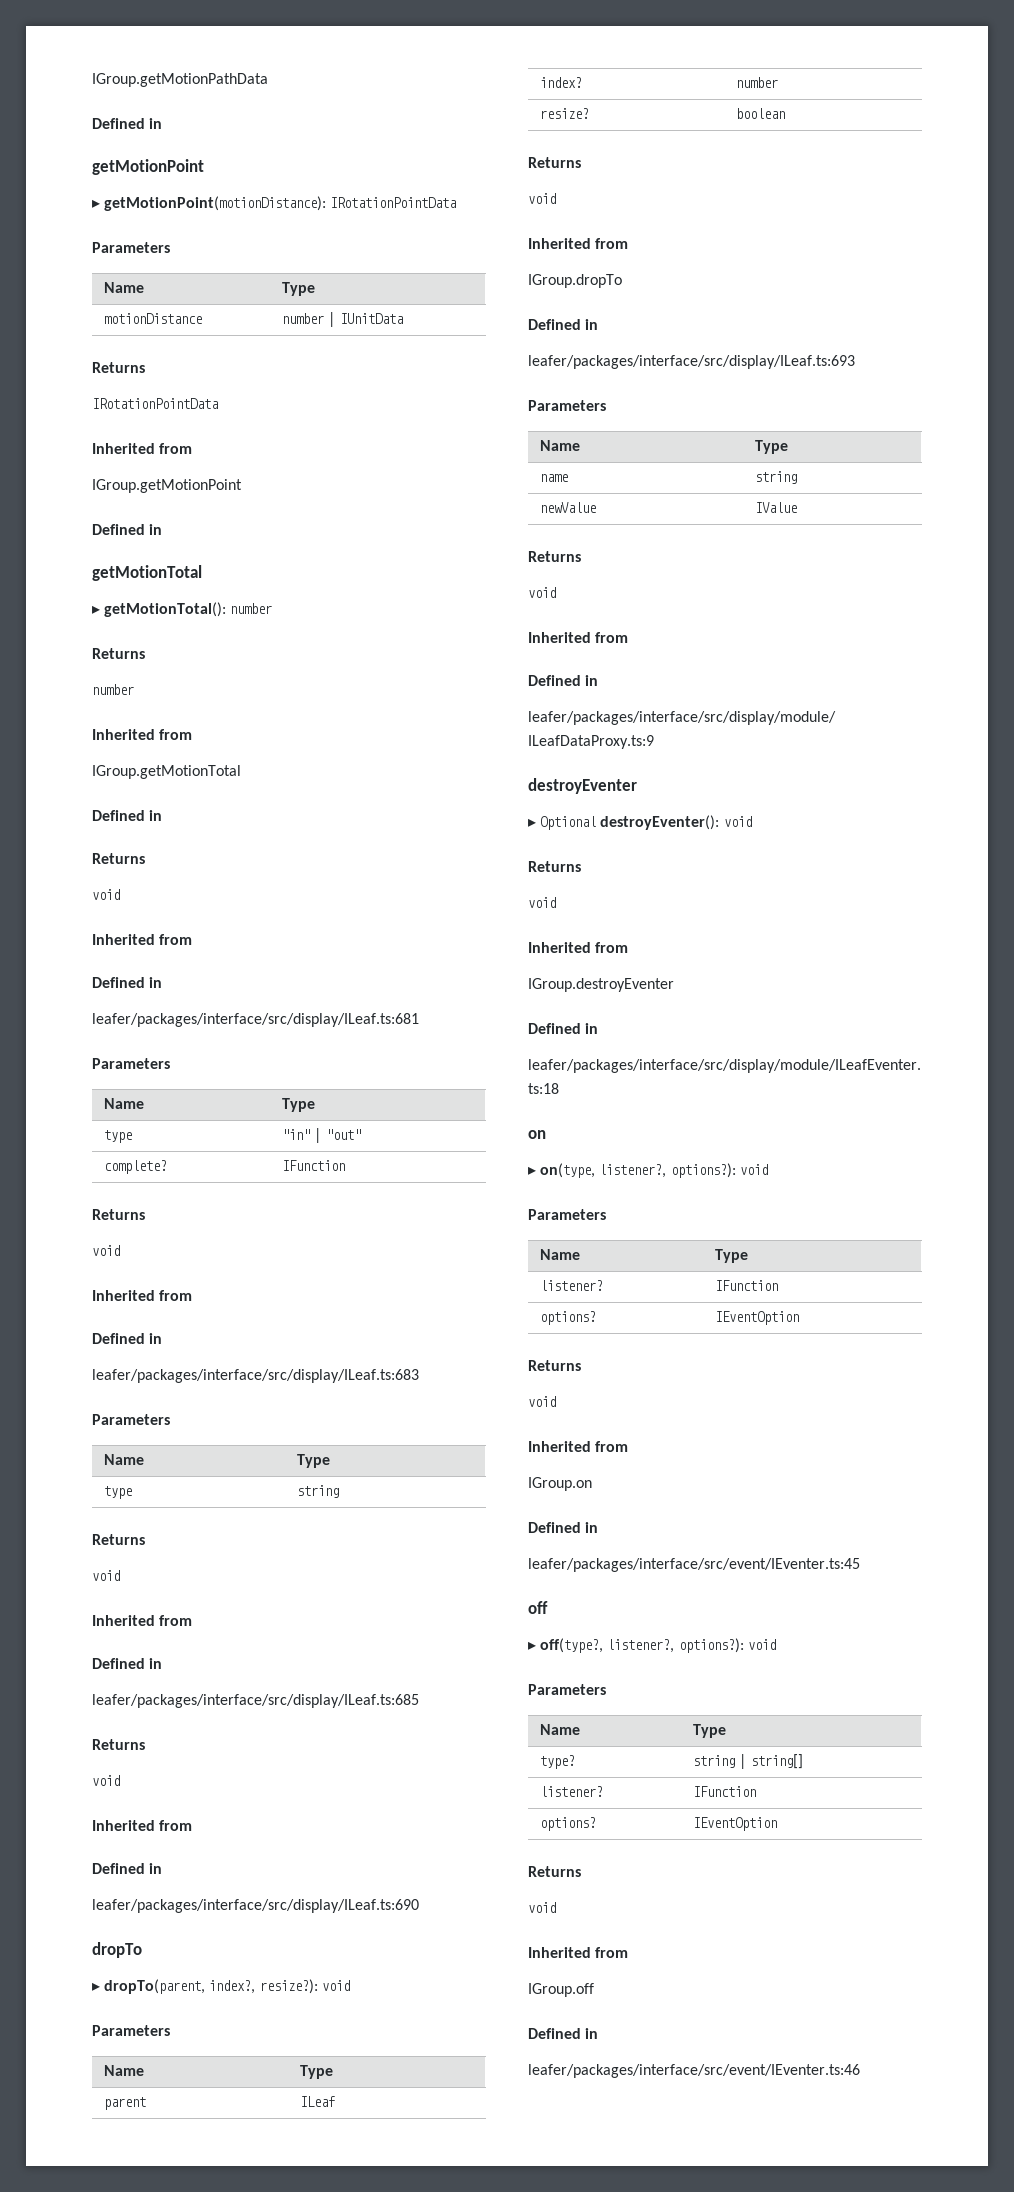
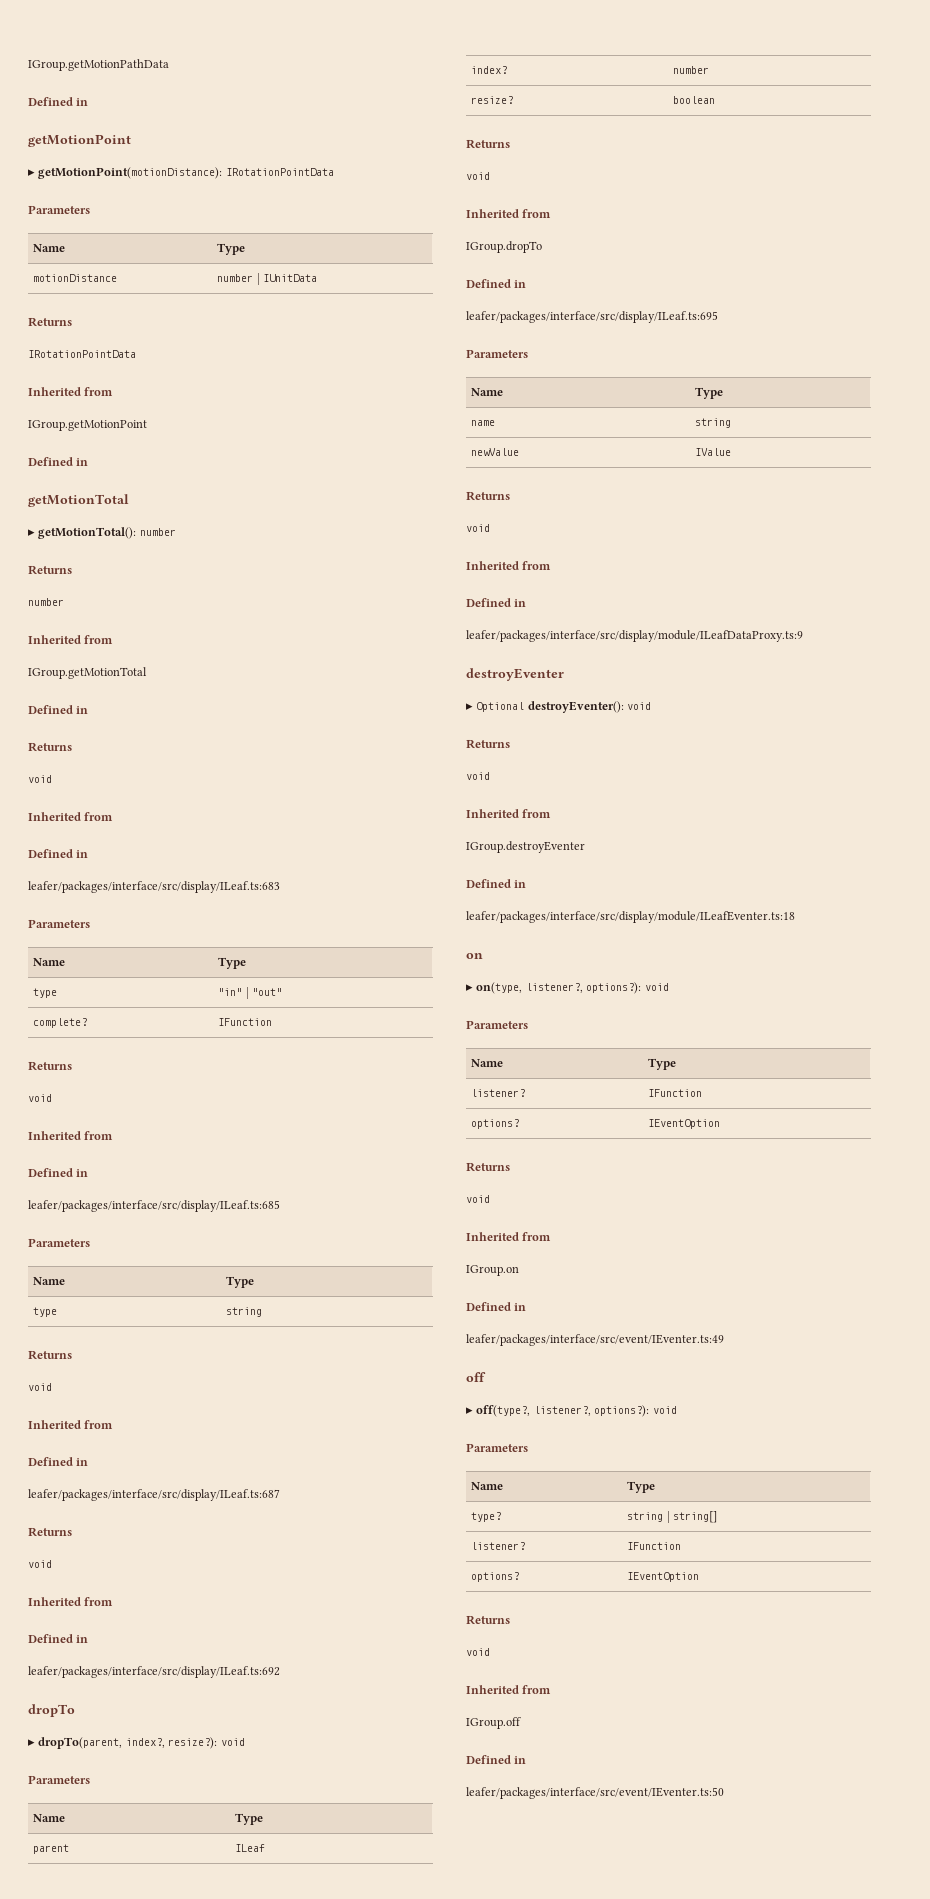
- leafer/packages/interface/src/display/ILeaf.ts:681
+ leafer/packages/interface/src/display/ILeaf.ts:683
- leafer/packages/interface/src/display/ILeaf.ts:683
+ leafer/packages/interface/src/display/ILeaf.ts:685
- leafer/packages/interface/src/display/ILeaf.ts:685
+ leafer/packages/interface/src/display/ILeaf.ts:687
  Returns
  void
  Inherited from
  Defined in
- leafer/packages/interface/src/display/ILeaf.ts:690
+ leafer/packages/interface/src/display/ILeaf.ts:692
- leafer/packages/interface/src/display/ILeaf.ts:693
+ leafer/packages/interface/src/display/ILeaf.ts:695
- leafer/packages/interface/src/event/IEventer.ts:45
+ leafer/packages/interface/src/event/IEventer.ts:49
- leafer/packages/interface/src/event/IEventer.ts:46
+ leafer/packages/interface/src/event/IEventer.ts:50

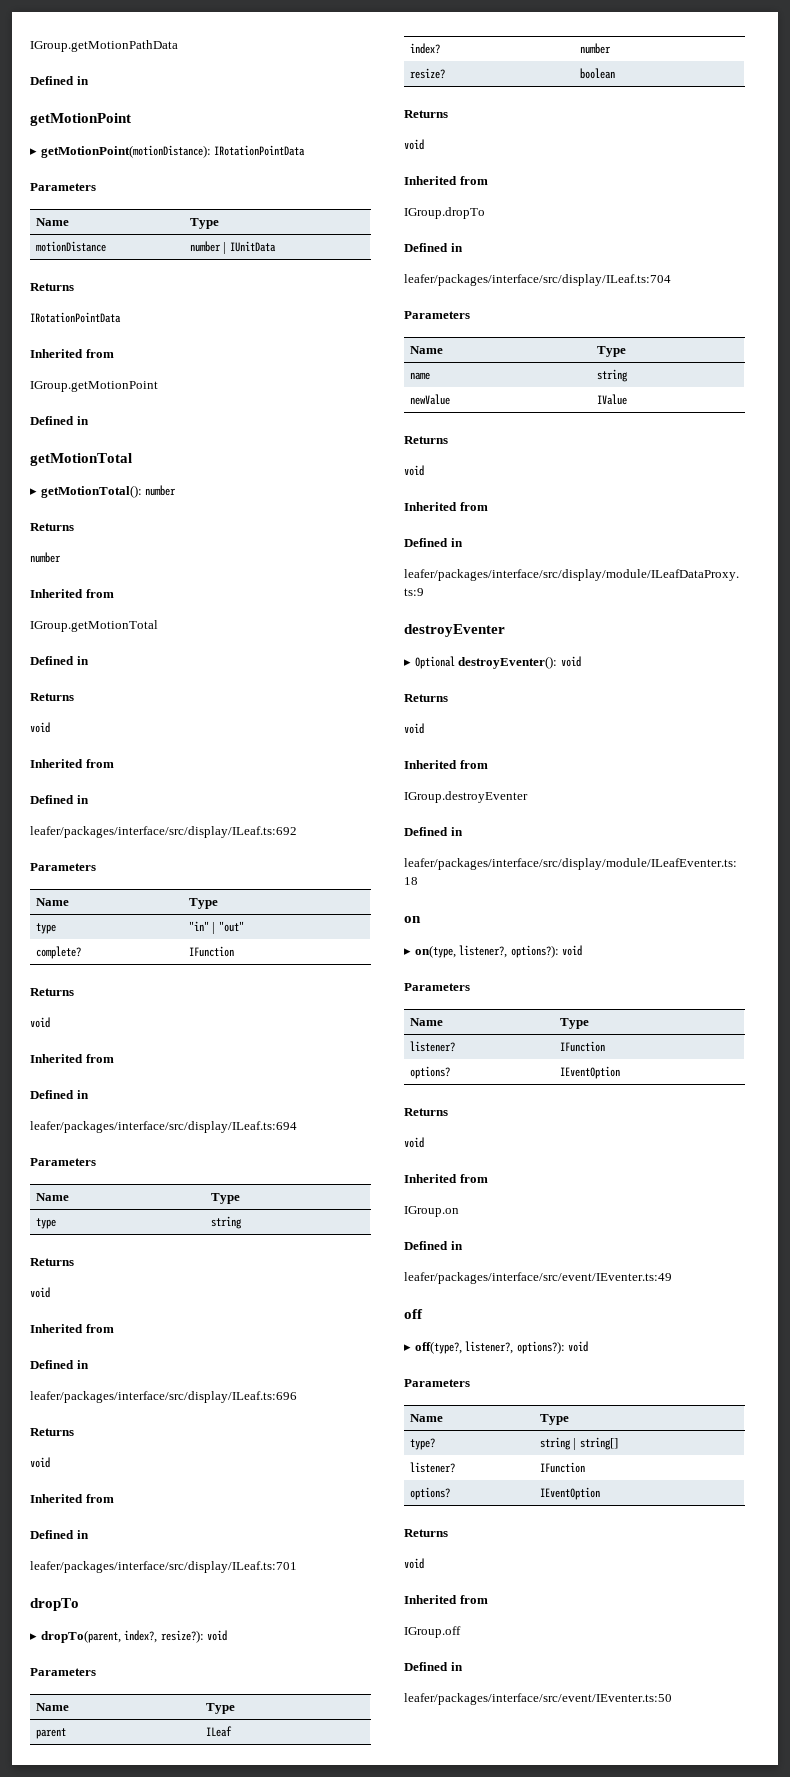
- leafer/packages/interface/src/display/ILeaf.ts:683
+ leafer/packages/interface/src/display/ILeaf.ts:692
- leafer/packages/interface/src/display/ILeaf.ts:685
+ leafer/packages/interface/src/display/ILeaf.ts:694
- leafer/packages/interface/src/display/ILeaf.ts:687
+ leafer/packages/interface/src/display/ILeaf.ts:696
  Returns
  void
  Inherited from
  Defined in
- leafer/packages/interface/src/display/ILeaf.ts:692
+ leafer/packages/interface/src/display/ILeaf.ts:701
- leafer/packages/interface/src/display/ILeaf.ts:695
+ leafer/packages/interface/src/display/ILeaf.ts:704

